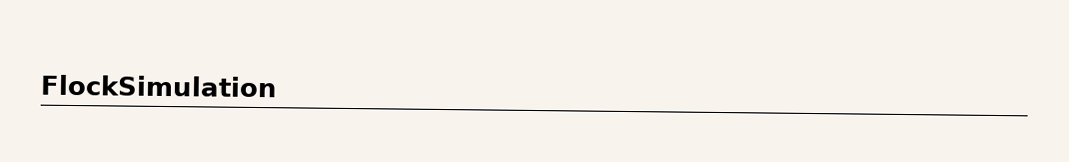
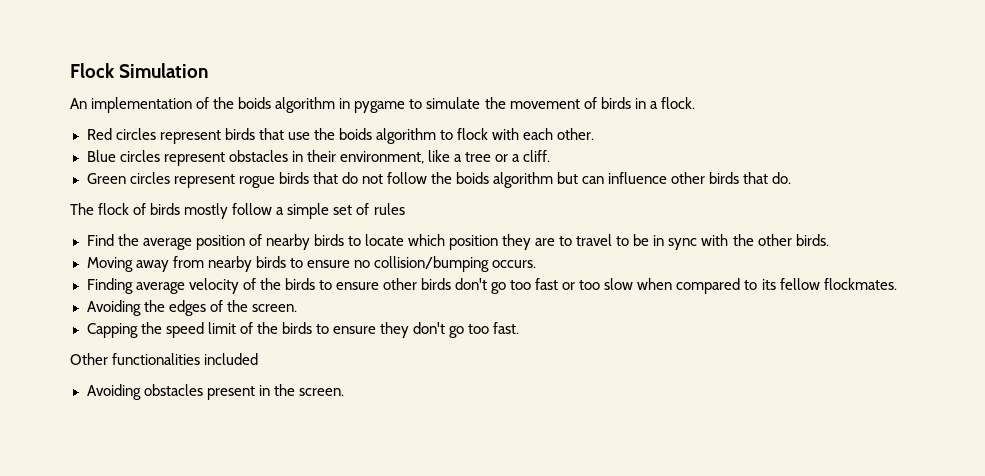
- FlockSimulation
+ Flock Simulation
+ An implementation of the boids algorithm in pygame to simulate the movement of birds in a flock.
+ Red circles represent birds that use the boids algorithm to flock with each other.
+ Blue circles represent obstacles in their environment, like a tree or a cliff.
+ Green circles represent rogue birds that do not follow the boids algorithm but can influence other birds that do.
+ The flock of birds mostly follow a simple set of rules
+ Find the average position of nearby birds to locate which position they are to travel to be in sync with the other birds.
+ Moving away from nearby birds to ensure no collision/bumping occurs.
+ Finding average velocity of the birds to ensure other birds don't go too fast or too slow when compared to its fellow flockmates.
+ Avoiding the edges of the screen.
+ Capping the speed limit of the birds to ensure they don't go too fast.
+ Other functionalities included
+ Avoiding obstacles present in the screen.

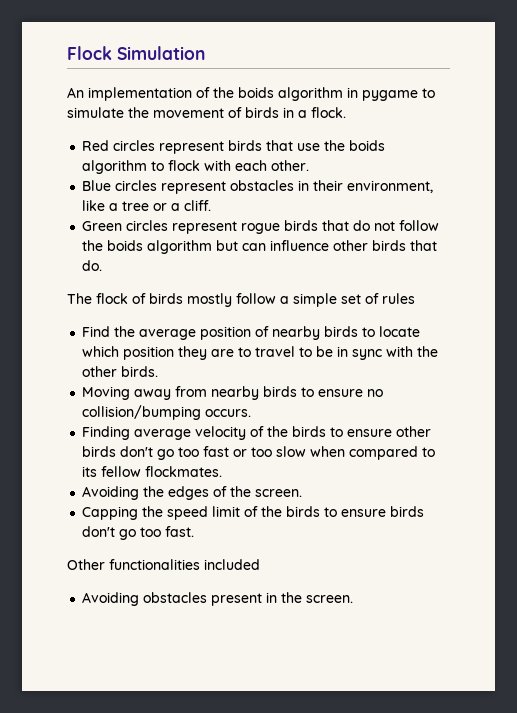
- Capping the speed limit of the birds to ensure they don't go too fast.
+ Capping the speed limit of the birds to ensure birds don't go too fast.

